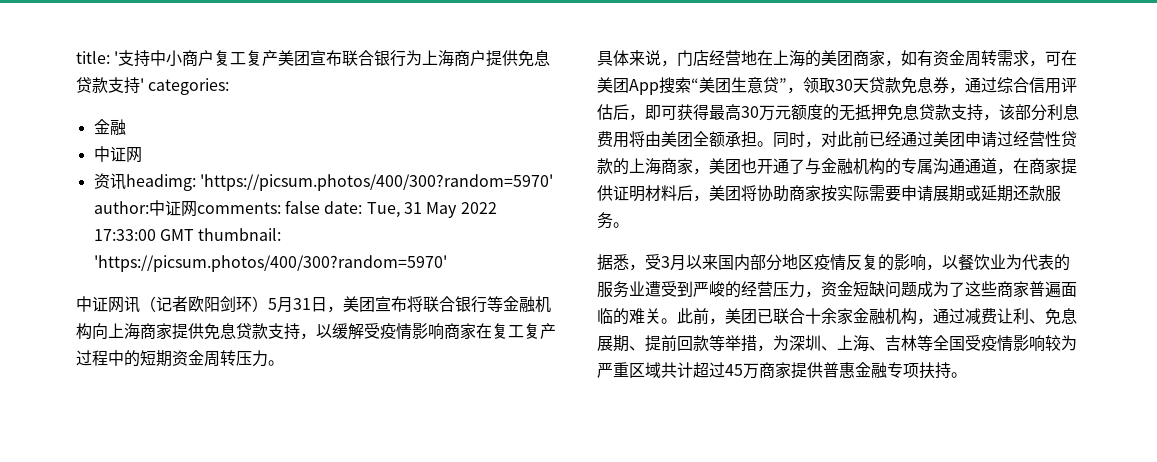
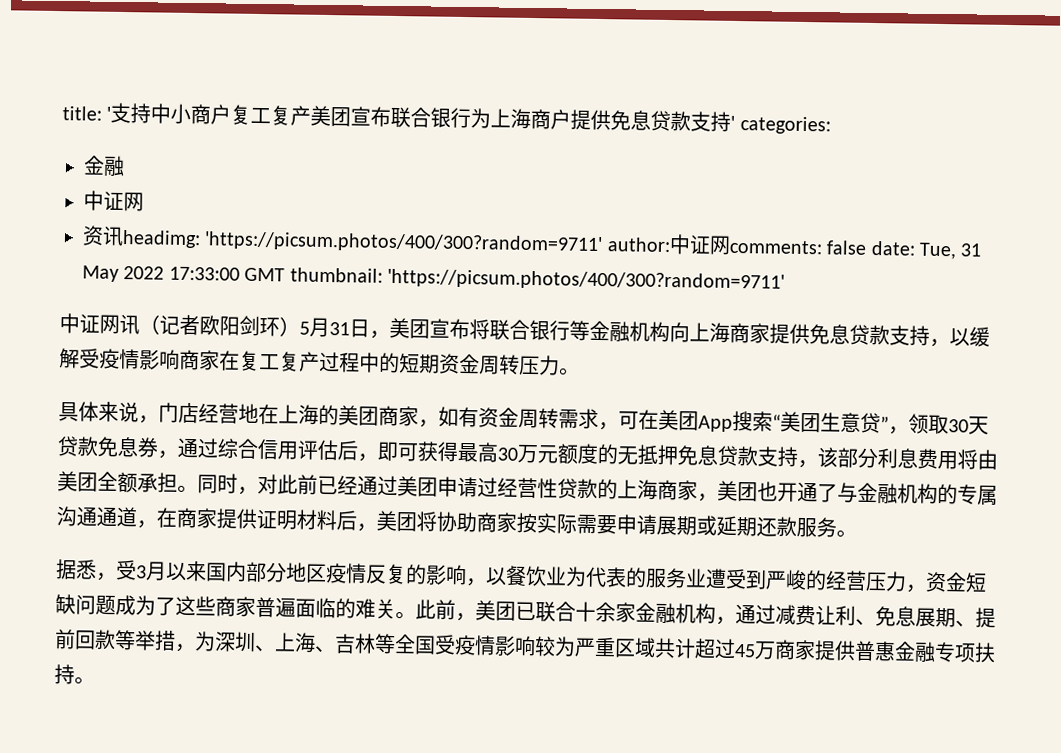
- 资讯headimg: 'https://picsum.photos/400/300?random=5970' author:中证网comments: false date: Tue, 31 May 2022 17:33:00 GMT thumbnail: 'https://picsum.photos/400/300?random=5970'
+ 资讯headimg: 'https://picsum.photos/400/300?random=9711' author:中证网comments: false date: Tue, 31 May 2022 17:33:00 GMT thumbnail: 'https://picsum.photos/400/300?random=9711'

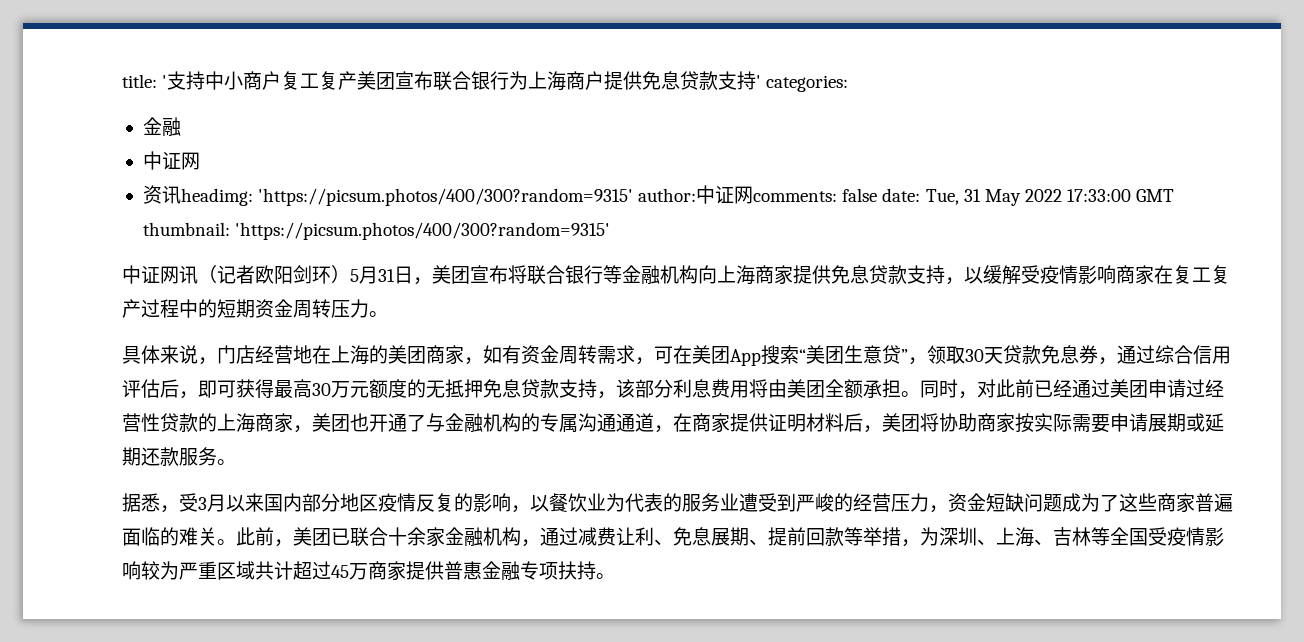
- 资讯headimg: 'https://picsum.photos/400/300?random=9711' author:中证网comments: false date: Tue, 31 May 2022 17:33:00 GMT thumbnail: 'https://picsum.photos/400/300?random=9711'
+ 资讯headimg: 'https://picsum.photos/400/300?random=9315' author:中证网comments: false date: Tue, 31 May 2022 17:33:00 GMT thumbnail: 'https://picsum.photos/400/300?random=9315'

